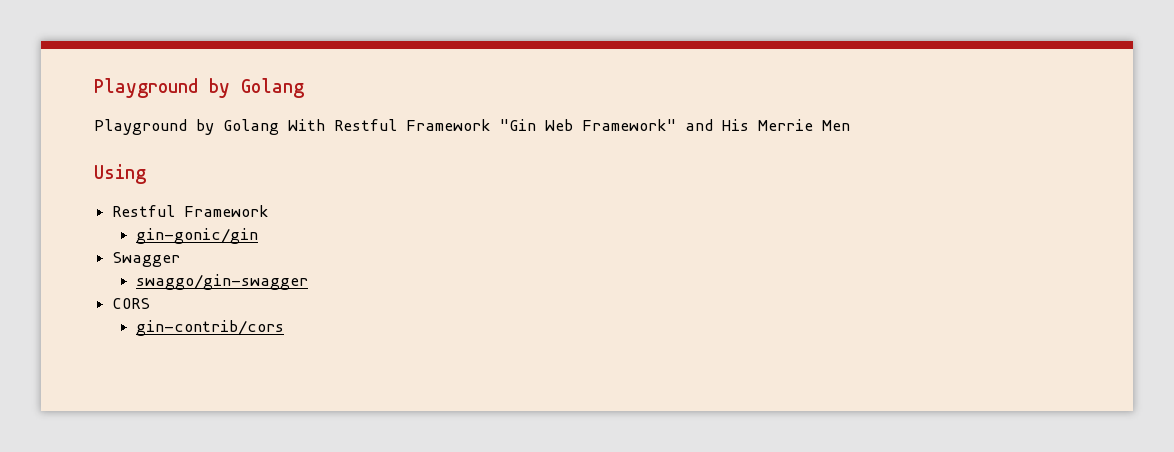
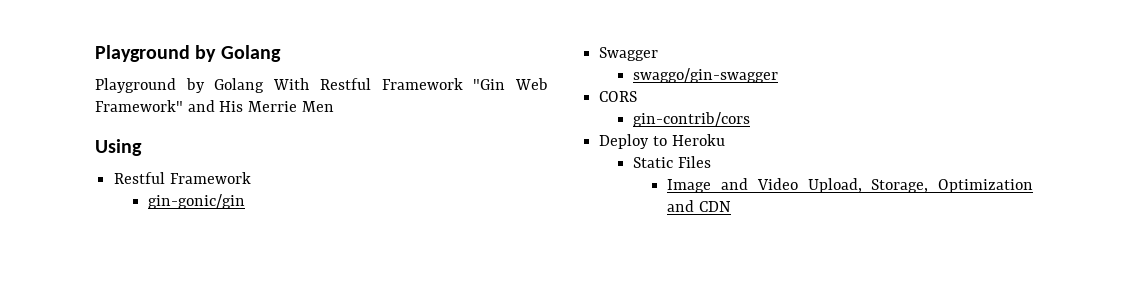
+ Deploy to Heroku
+ Static Files
+ Image and Video Upload, Storage, Optimization and CDN

